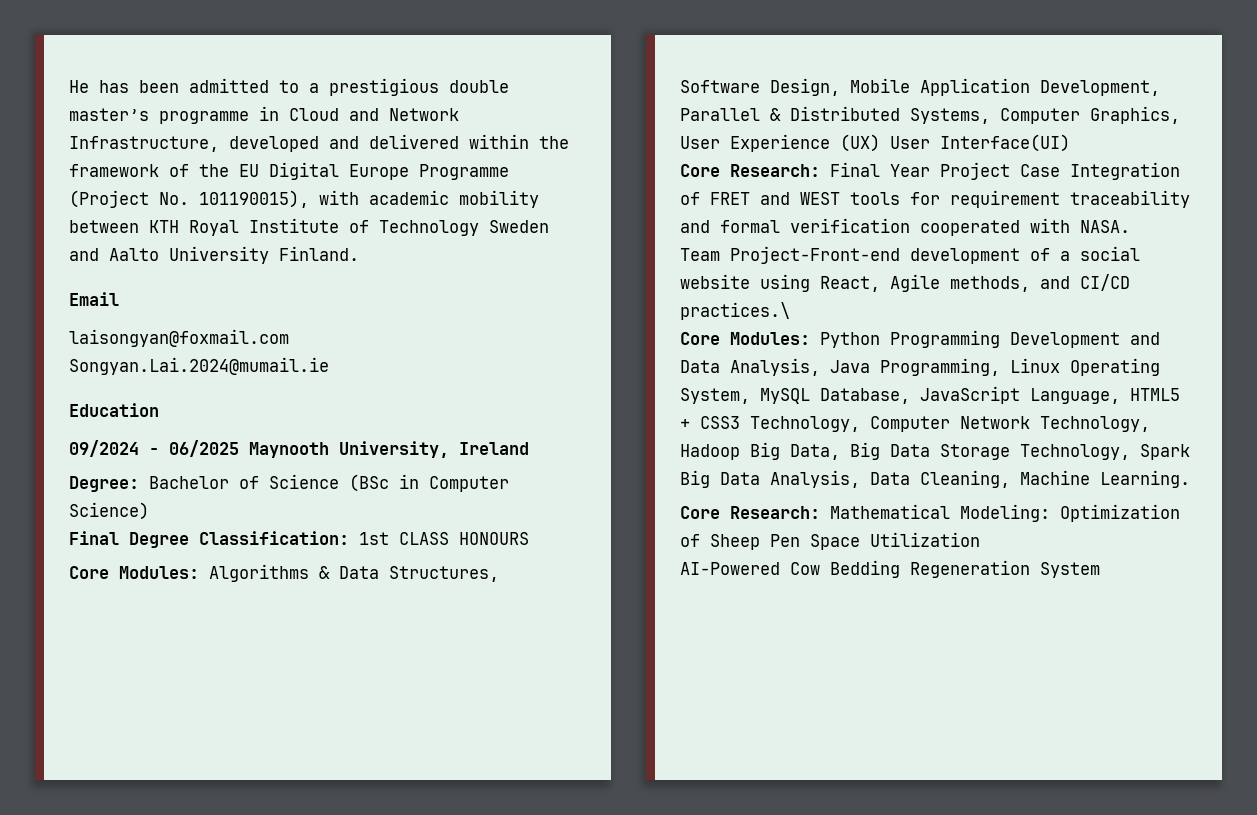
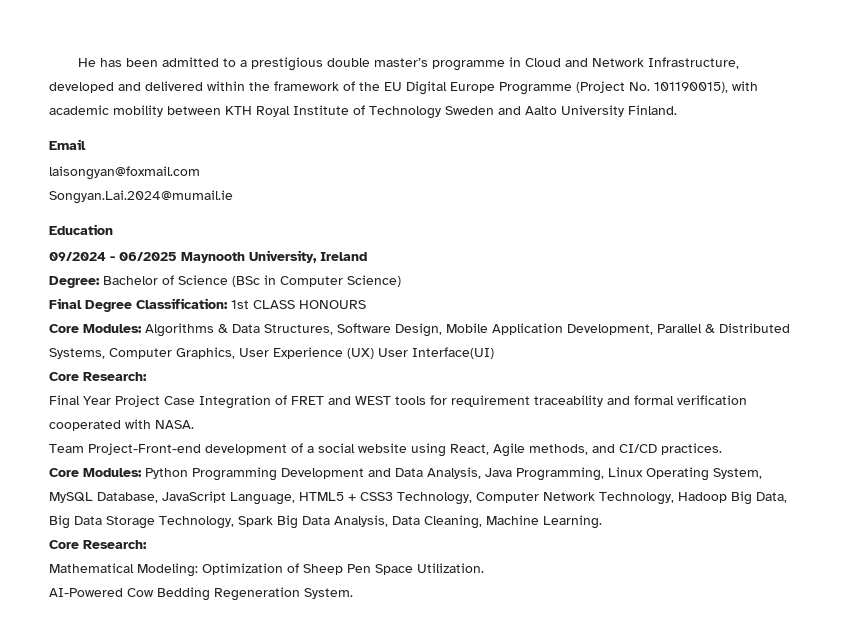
  Core Modules: Algorithms & Data Structures, Software Design, Mobile Application Development, Parallel & Distributed Systems, Computer Graphics, User Experience (UX) User Interface(UI)
- Core Research: Final Year Project Case Integration of FRET and WEST tools for requirement traceability and formal verification cooperated with NASA.
+ Core Research:
+ Final Year Project Case Integration of FRET and WEST tools for requirement traceability and formal verification cooperated with NASA.
- Team Project-Front-end development of a social website using React, Agile methods, and CI/CD practices.\
+ Team Project-Front-end development of a social website using React, Agile methods, and CI/CD practices.
  Core Modules: Python Programming Development and Data Analysis, Java Programming, Linux Operating System, MySQL Database, JavaScript Language, HTML5 + CSS3 Technology, Computer Network Technology, Hadoop Big Data, Big Data Storage Technology, Spark Big Data Analysis, Data Cleaning, Machine Learning.
- Core Research: Mathematical Modeling: Optimization of Sheep Pen Space Utilization
+ Core Research:
+ Mathematical Modeling: Optimization of Sheep Pen Space Utilization.
- AI-Powered Cow Bedding Regeneration System
+ AI-Powered Cow Bedding Regeneration System.

